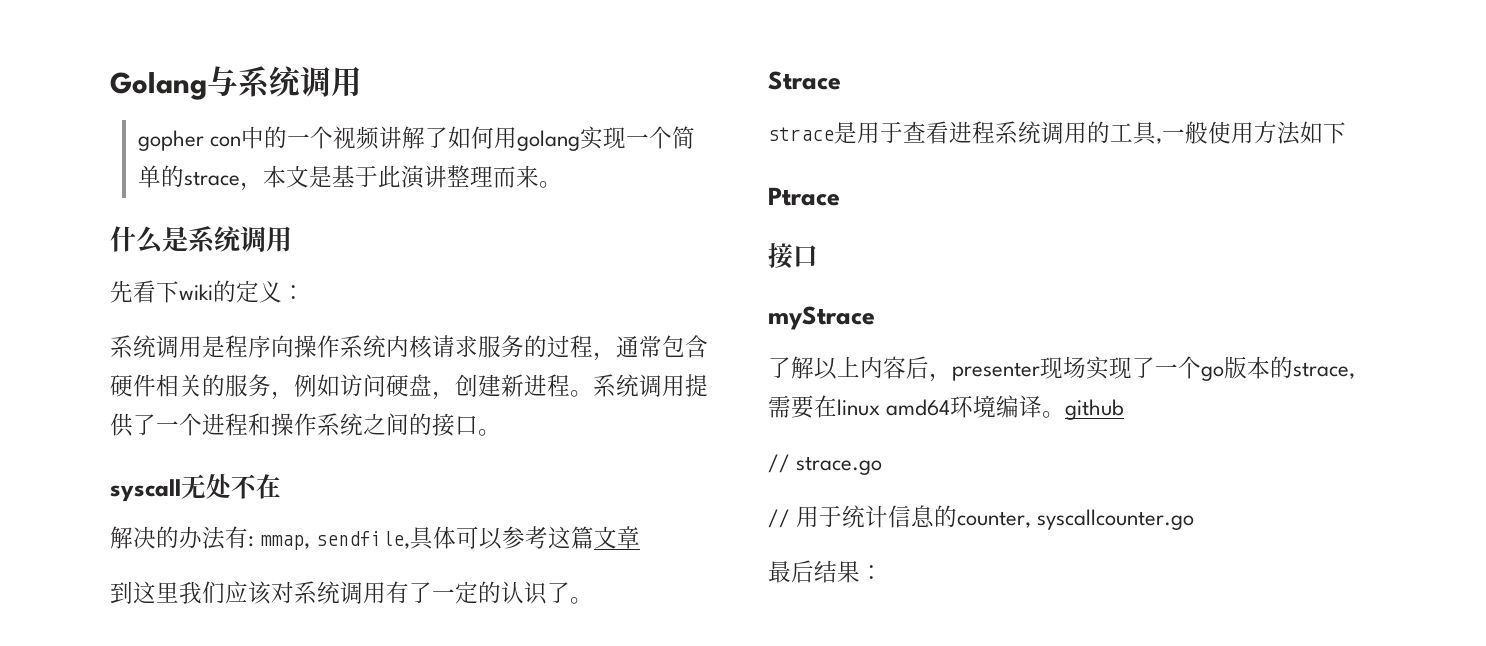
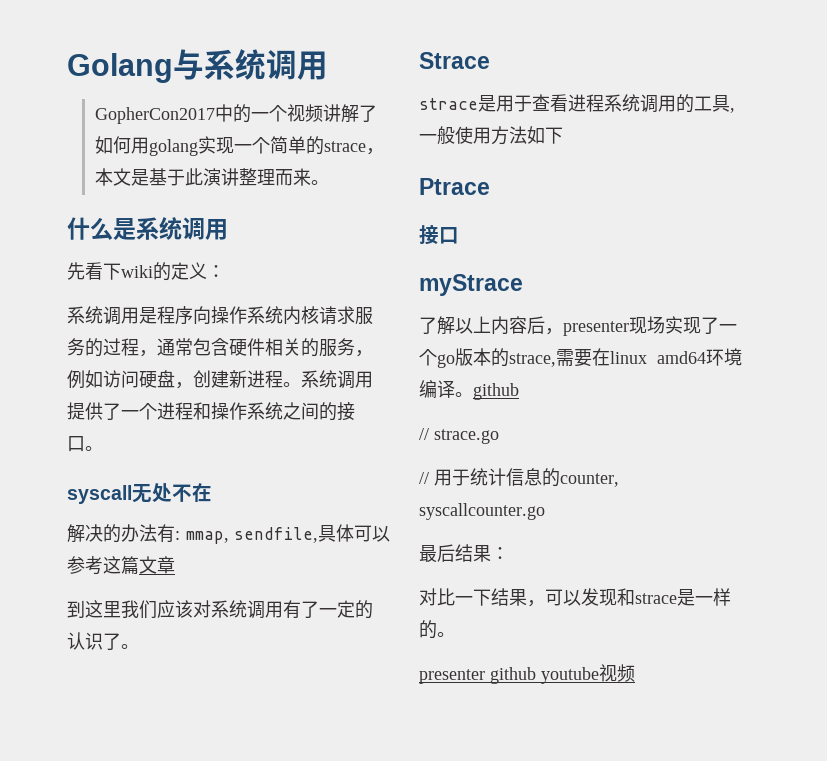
- gopher con中的一个视频讲解了如何用golang实现一个简单的strace，本文是基于此演讲整理而来。
+ GopherCon2017中的一个视频讲解了如何用golang实现一个简单的strace，本文是基于此演讲整理而来。
+ 对比一下结果，可以发现和strace是一样的。
+ presenter github youtube视频

